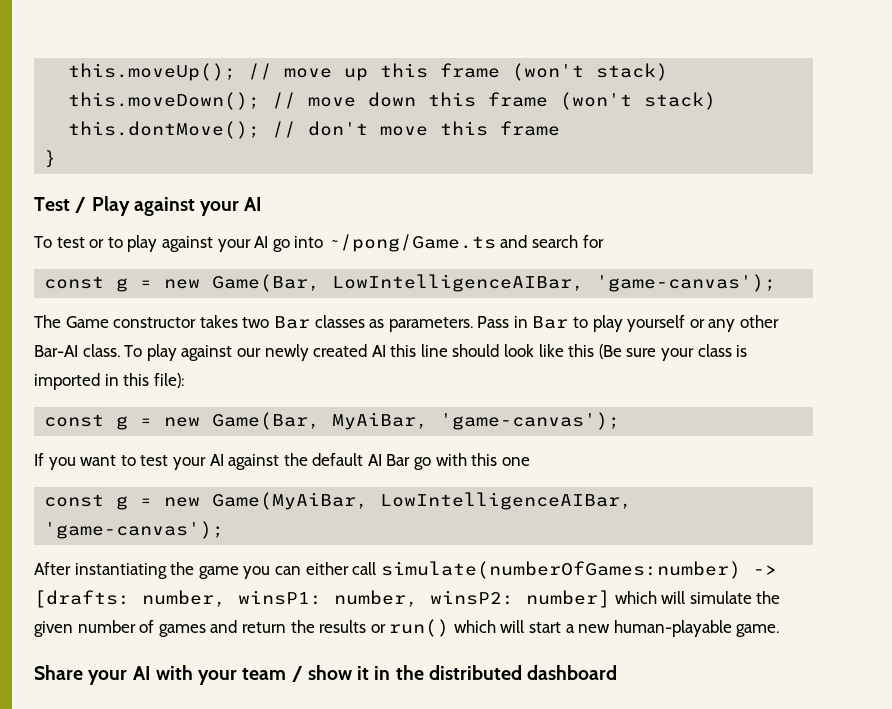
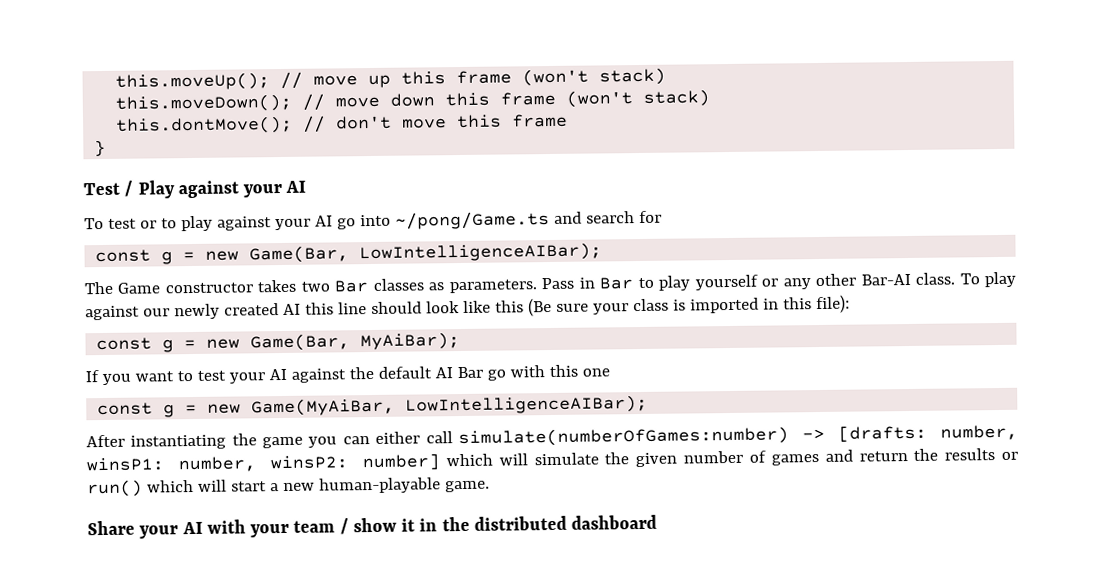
- const g = new Game(Bar, LowIntelligenceAIBar, 'game-canvas');
+ const g = new Game(Bar, LowIntelligenceAIBar);
- const g = new Game(Bar, MyAiBar, 'game-canvas');
+ const g = new Game(Bar, MyAiBar);
- const g = new Game(MyAiBar, LowIntelligenceAIBar, 'game-canvas');
+ const g = new Game(MyAiBar, LowIntelligenceAIBar);

